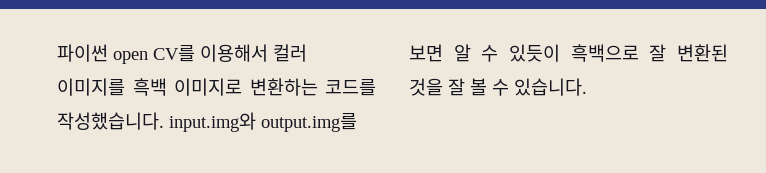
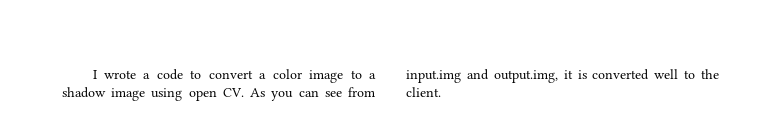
- 파이썬 open CV를 이용해서 컬러 이미지를 흑백 이미지로 변환하는 코드를 작성했습니다. input.img와 output.img를 보면 알 수 있듯이 흑백으로 잘 변환된 것을 잘 볼 수 있습니다.
+ I wrote a code to convert a color image to a shadow image using open CV. As you can see from input.img and output.img, it is converted well to the client.

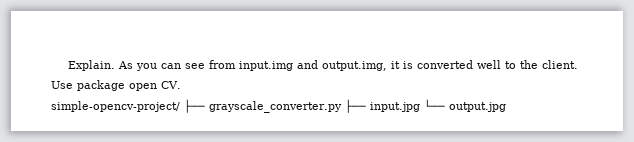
- I wrote a code to convert a color image to a shadow image using open CV. As you can see from input.img and output.img, it is converted well to the client.
+ Explain. As you can see from input.img and output.img, it is converted well to the client.
+ Use package open CV.
+ simple-opencv-project/ ├── grayscale_converter.py ├── input.jpg └── output.jpg

